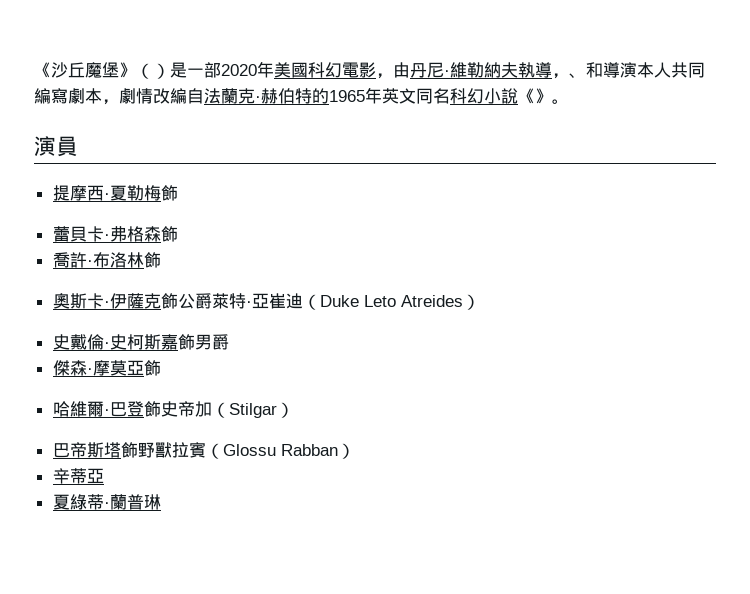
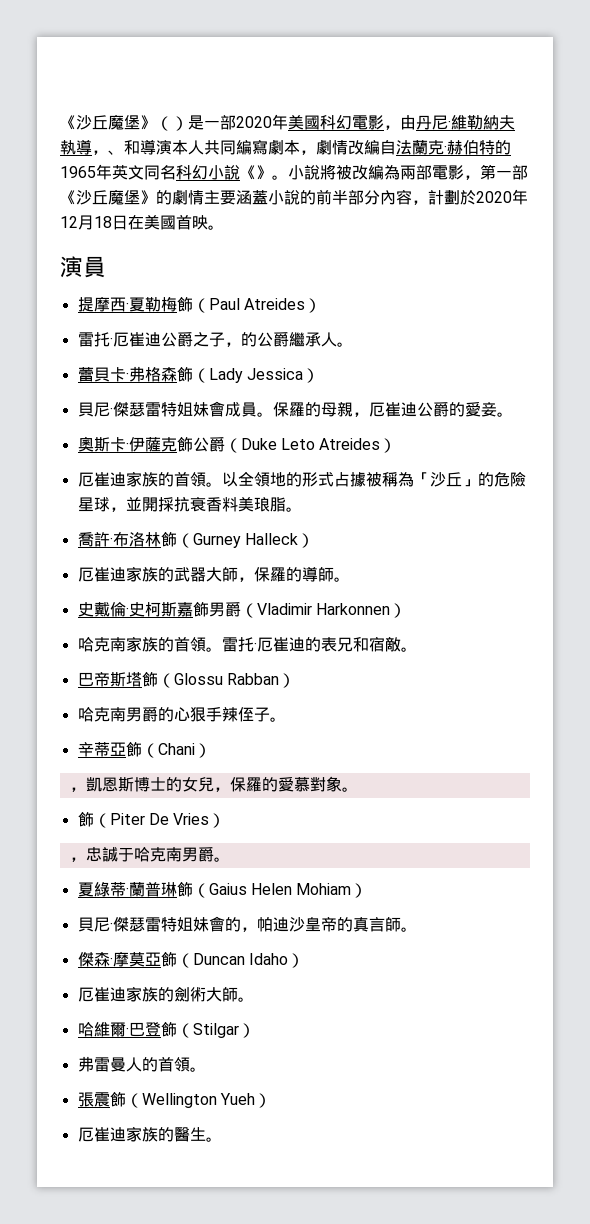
+ 小說將被改編為兩部電影，第一部《沙丘魔堡》的劇情主要涵蓋小說的前半部分內容，計劃於2020年12月18日在美國首映。
- 提摩西·夏勒梅飾
+ 提摩西·夏勒梅飾（Paul Atreides）
+ 雷托·厄崔迪公爵之子，的公爵繼承人。
- 蕾貝卡·弗格森飾
- 喬許·布洛林飾
+ 蕾貝卡·弗格森飾（Lady Jessica）
+ 貝尼·傑瑟雷特姐妹會成員。保羅的母親，厄崔迪公爵的愛妾。
- 奧斯卡·伊薩克飾公爵萊特·亞崔迪（Duke Leto Atreides）
+ 奧斯卡·伊薩克飾公爵（Duke Leto Atreides）
+ 厄崔迪家族的首領。以全領地的形式占據被稱為「沙丘」的危險星球，並開採抗衰香料美琅脂。
+ 喬許·布洛林飾（Gurney Halleck）
+ 厄崔迪家族的武器大師，保羅的導師。
- 史戴倫·史柯斯嘉飾男爵
- 傑森·摩莫亞飾
+ 史戴倫·史柯斯嘉飾男爵（Vladimir Harkonnen）
+ 哈克南家族的首領。雷托·厄崔迪的表兄和宿敵。
+ 巴帝斯塔飾（Glossu Rabban）
+ 哈克南男爵的心狠手辣侄子。
+ 辛蒂亞飾（Chani）
+ ，凱恩斯博士的女兒，保羅的愛慕對象。
+ 飾（Piter De Vries）
+ ，忠誠于哈克南男爵。
+ 夏綠蒂·蘭普琳飾（Gaius Helen Mohiam）
+ 貝尼·傑瑟雷特姐妹會的，帕迪沙皇帝的真言師。
+ 傑森·摩莫亞飾（Duncan Idaho）
+ 厄崔迪家族的劍術大師。
- 哈維爾·巴登飾史帝加（Stilgar）
+ 哈維爾·巴登飾（Stilgar）
- 巴帝斯塔飾野獸拉賓（Glossu Rabban）
- 辛蒂亞
- 夏綠蒂·蘭普琳
+ 弗雷曼人的首領。
+ 張震飾（Wellington Yueh）
+ 厄崔迪家族的醫生。

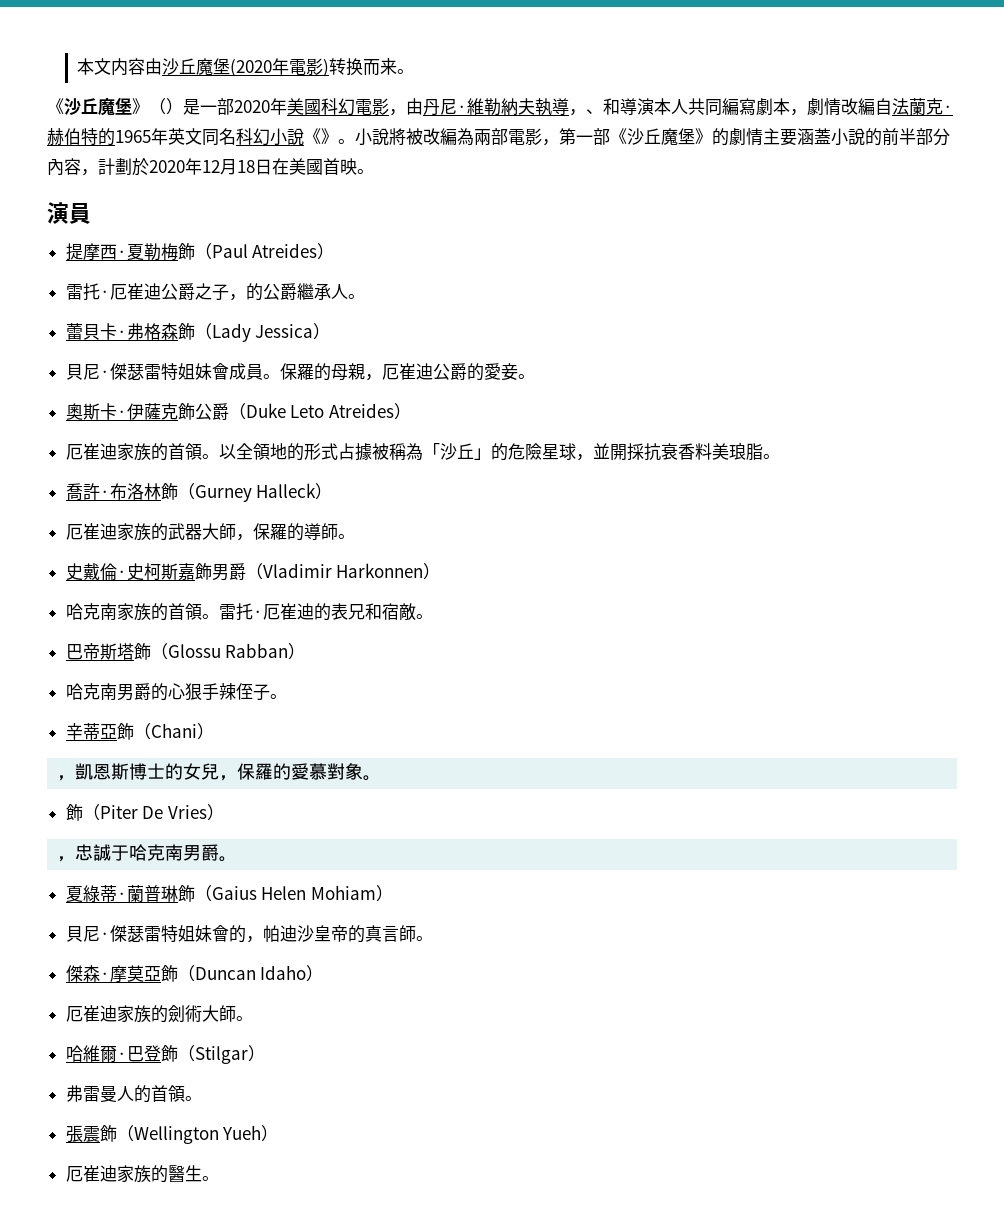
+ 本文内容由沙丘魔堡(2020年電影)转换而来。

